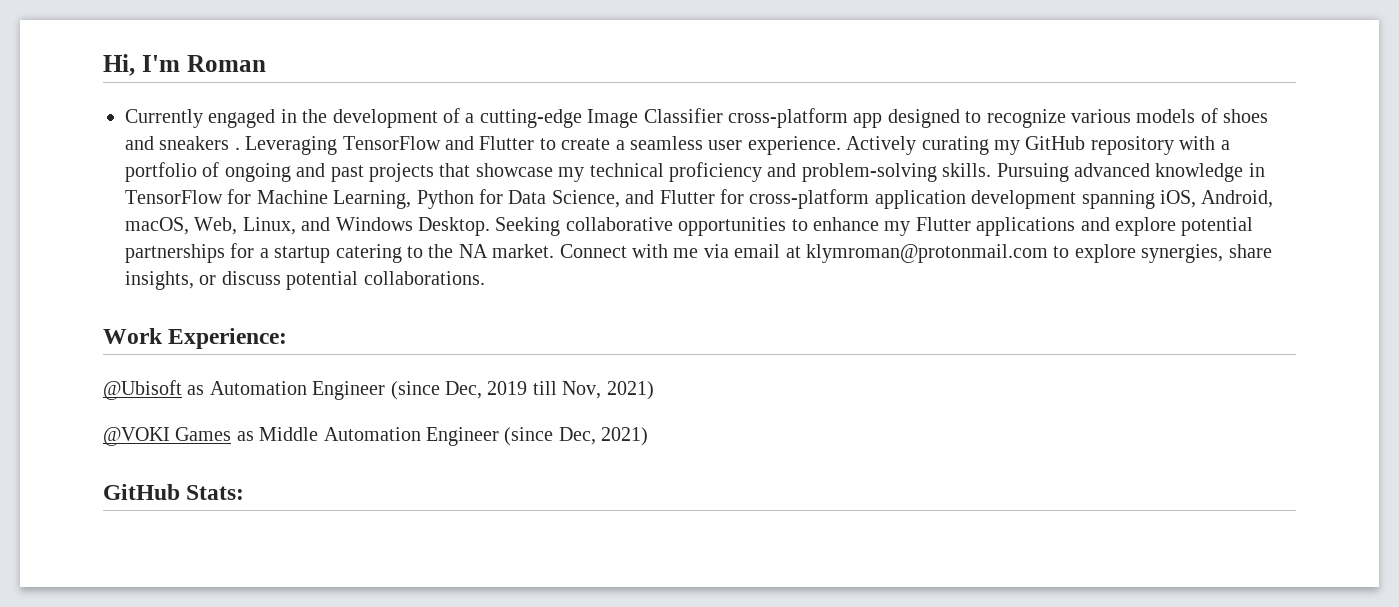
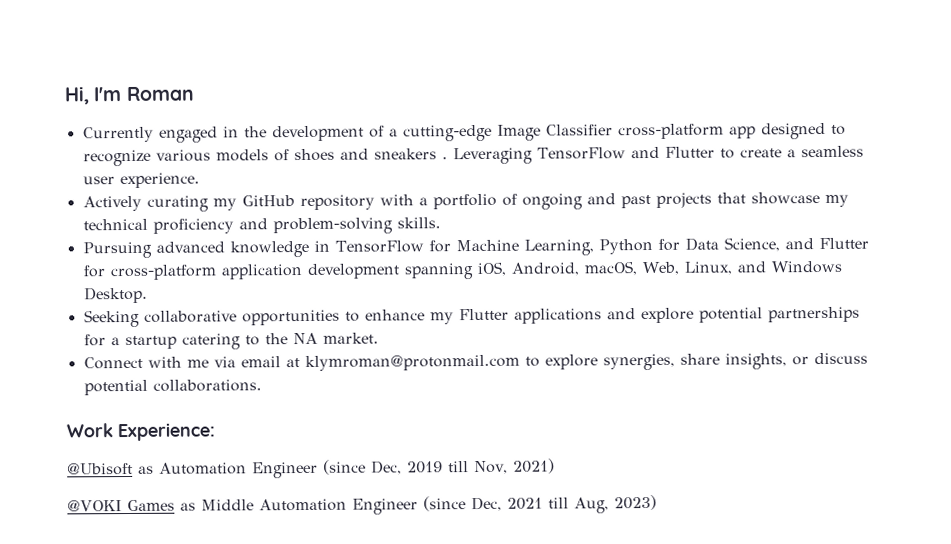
- Leveraging TensorFlow and Flutter to create a seamless user experience. Actively curating my GitHub repository with a portfolio of ongoing and past projects that showcase my technical proficiency and problem-solving skills. Pursuing advanced knowledge in TensorFlow for Machine Learning, Python for Data Science, and Flutter for cross-platform application development spanning iOS, Android, macOS, Web, Linux, and Windows Desktop. Seeking collaborative opportunities to enhance my Flutter applications and explore potential partnerships for a startup catering to the NA market. Connect with me via email at klymroman@protonmail.com to explore synergies, share insights, or discuss potential collaborations.
+ Leveraging TensorFlow and Flutter to create a seamless user experience.
+ Actively curating my GitHub repository with a portfolio of ongoing and past projects that showcase my technical proficiency and problem-solving skills.
+ Pursuing advanced knowledge in TensorFlow for Machine Learning, Python for Data Science, and Flutter for cross-platform application development spanning iOS, Android, macOS, Web, Linux, and Windows Desktop.
+ Seeking collaborative opportunities to enhance my Flutter applications and explore potential partnerships for a startup catering to the NA market.
+ Connect with me via email at klymroman@protonmail.com to explore synergies, share insights, or discuss potential collaborations.
- @VOKI Games as Middle Automation Engineer (since Dec, 2021)
- GitHub Stats:
+ @VOKI Games as Middle Automation Engineer (since Dec, 2021 till Aug, 2023)

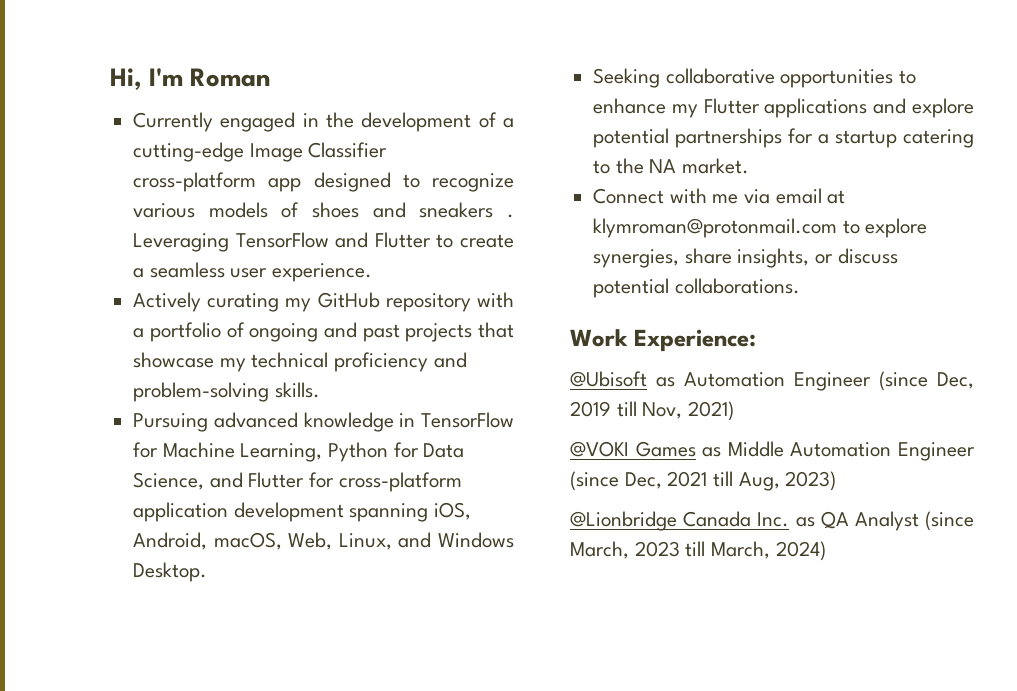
+ @Lionbridge Canada Inc. as QA Analyst (since March, 2023 till March, 2024)

